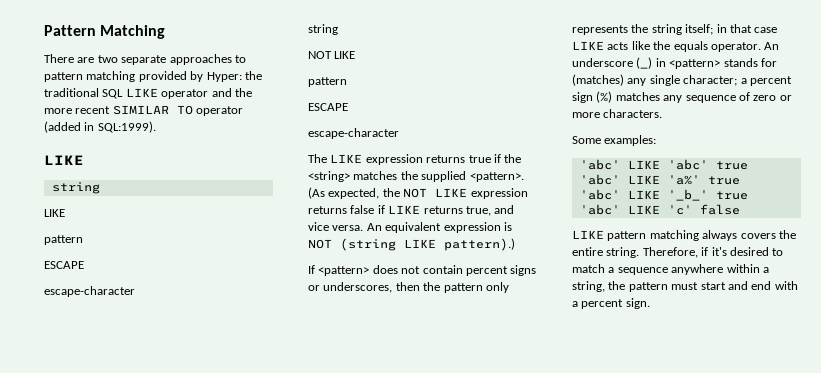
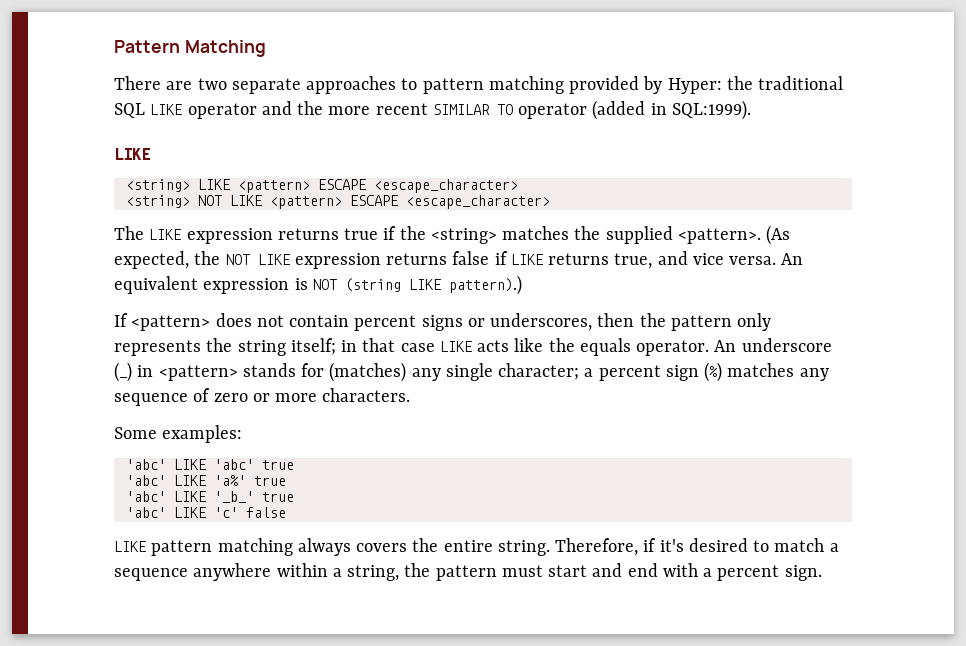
  There are two separate approaches to pattern matching provided by Hyper: the traditional SQL LIKE operator and the more recent SIMILAR TO operator (added in SQL:1999).
  LIKE
- string
- LIKE
- pattern
- ESCAPE
- escape-character
- string
- NOT LIKE
- pattern
- ESCAPE
- escape-character
+ <string> LIKE <pattern> ESCAPE <escape_character>
+ <string> NOT LIKE <pattern> ESCAPE <escape_character>

